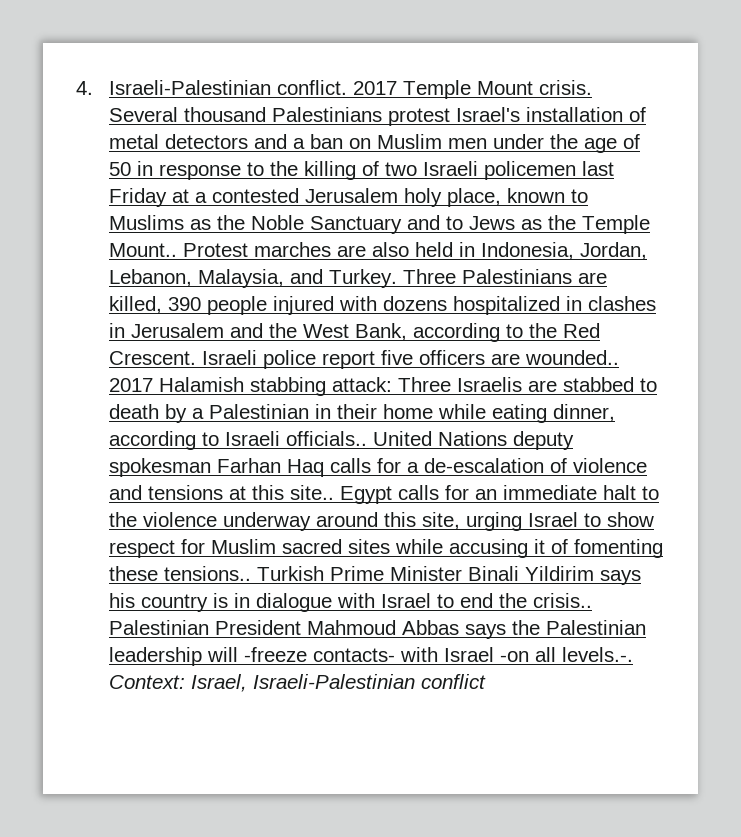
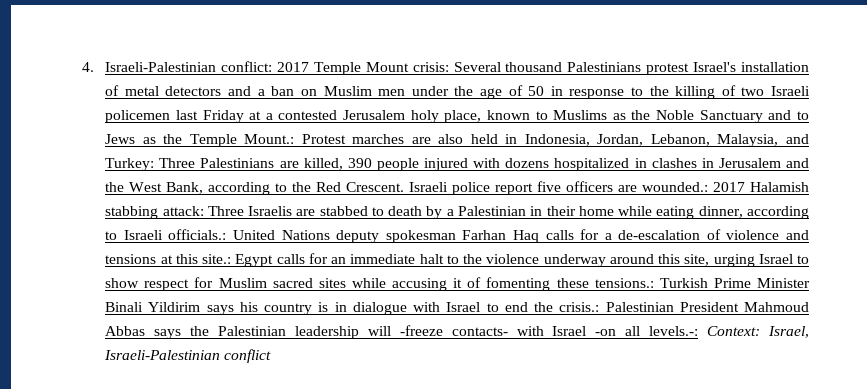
- 4. Israeli-Palestinian conflict.
+ 4. Israeli-Palestinian conflict:
- 2017 Temple Mount crisis.
+ 2017 Temple Mount crisis:
- Several thousand Palestinians protest Israel's installation of metal detectors and a ban on Muslim men under the age of 50 in response to the killing of two Israeli policemen last Friday at a contested Jerusalem holy place, known to Muslims as the Noble Sanctuary and to Jews as the Temple Mount..
+ Several thousand Palestinians protest Israel's installation of metal detectors and a ban on Muslim men under the age of 50 in response to the killing of two Israeli policemen last Friday at a contested Jerusalem holy place, known to Muslims as the Noble Sanctuary and to Jews as the Temple Mount.:
- Protest marches are also held in Indonesia, Jordan, Lebanon, Malaysia, and Turkey.
+ Protest marches are also held in Indonesia, Jordan, Lebanon, Malaysia, and Turkey:
- Israeli police report five officers are wounded..
+ Israeli police report five officers are wounded.:
- Three Israelis are stabbed to death by a Palestinian in their home while eating dinner, according to Israeli officials..
+ Three Israelis are stabbed to death by a Palestinian in their home while eating dinner, according to Israeli officials.:
- United Nations deputy spokesman Farhan Haq calls for a de-escalation of violence and tensions at this site..
+ United Nations deputy spokesman Farhan Haq calls for a de-escalation of violence and tensions at this site.:
- Egypt calls for an immediate halt to the violence underway around this site, urging Israel to show respect for Muslim sacred sites while accusing it of fomenting these tensions..
+ Egypt calls for an immediate halt to the violence underway around this site, urging Israel to show respect for Muslim sacred sites while accusing it of fomenting these tensions.:
- Turkish Prime Minister Binali Yildirim says his country is in dialogue with Israel to end the crisis..
+ Turkish Prime Minister Binali Yildirim says his country is in dialogue with Israel to end the crisis.:
- Palestinian President Mahmoud Abbas says the Palestinian leadership will -freeze contacts- with Israel -on all levels.-. Context:
+ Palestinian President Mahmoud Abbas says the Palestinian leadership will -freeze contacts- with Israel -on all levels.-: Context:

